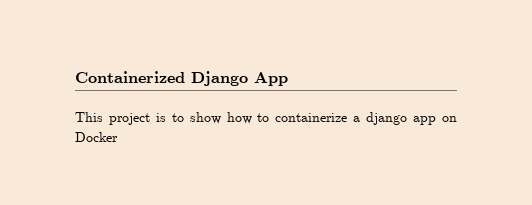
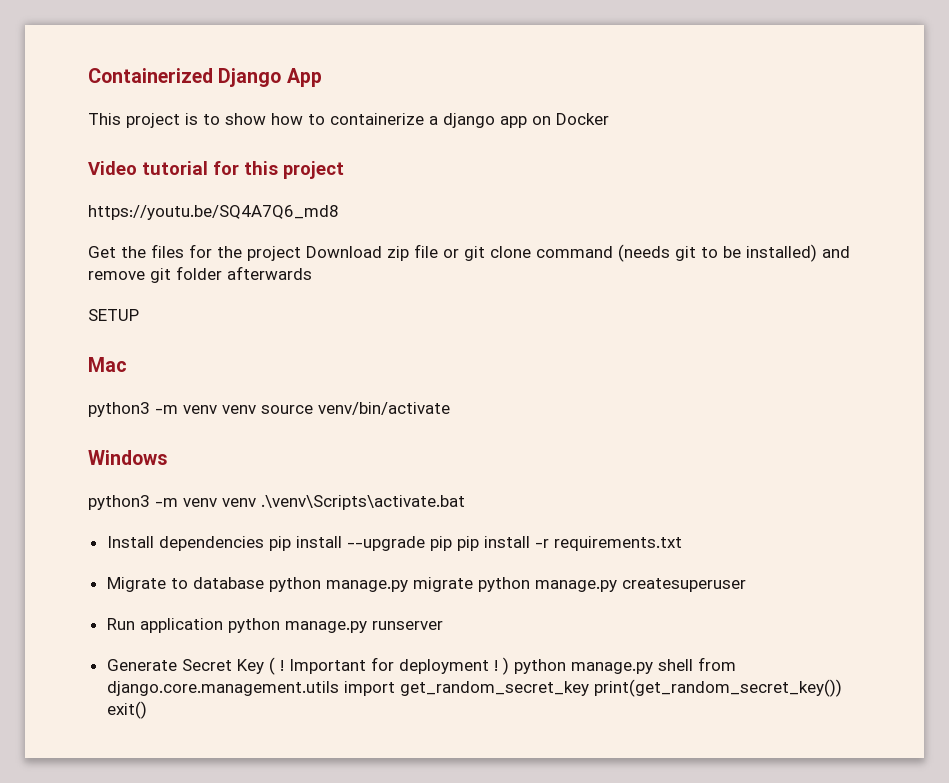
+ Video tutorial for this project
+ https://youtu.be/SQ4A7Q6_md8
+ Get the files for the project Download zip file or git clone command (needs git to be installed) and remove git folder afterwards
+ SETUP
+ Mac
+ python3 -m venv venv source venv/bin/activate
+ Windows
+ python3 -m venv venv .\venv\Scripts\activate.bat
+ Install dependencies pip install --upgrade pip pip install -r requirements.txt
+ Migrate to database python manage.py migrate python manage.py createsuperuser
+ Run application python manage.py runserver
+ Generate Secret Key ( ! Important for deployment ! ) python manage.py shell from django.core.management.utils import get_random_secret_key print(get_random_secret_key()) exit()

